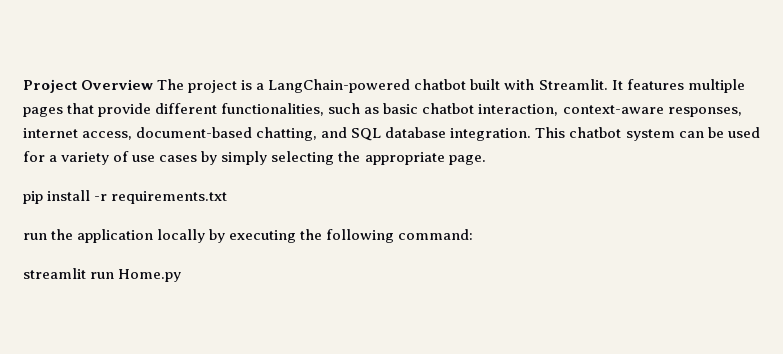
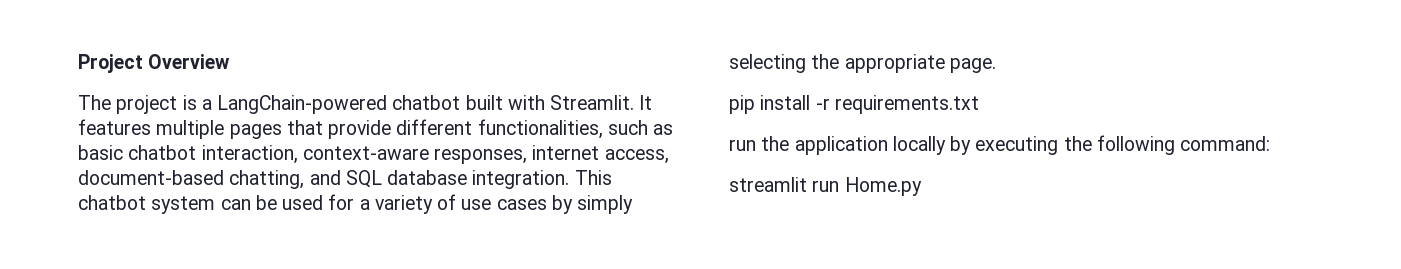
- Project Overview The project is a LangChain-powered chatbot built with Streamlit.
+ Project Overview
+ The project is a LangChain-powered chatbot built with Streamlit.

